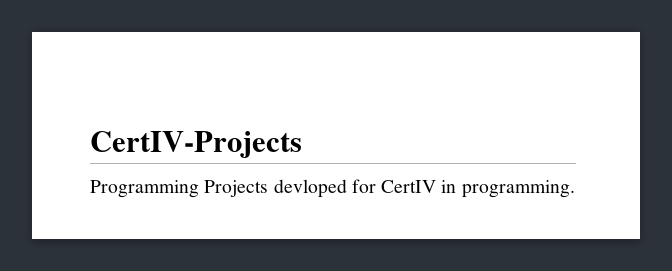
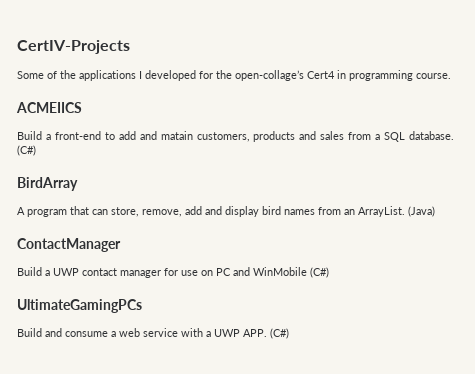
- Programming Projects devloped for CertIV in programming.
+ Some of the applications I developed for the open-collage’s Cert4 in programming course.
+ ACMEIICS
+ Build a front-end to add and matain customers, products and sales from a SQL database. (C#)
+ BirdArray
+ A program that can store, remove, add and display bird names from an ArrayList. (Java)
+ ContactManager
+ Build a UWP contact manager for use on PC and WinMobile (C#)
+ UltimateGamingPCs
+ Build and consume a web service with a UWP APP. (C#)

